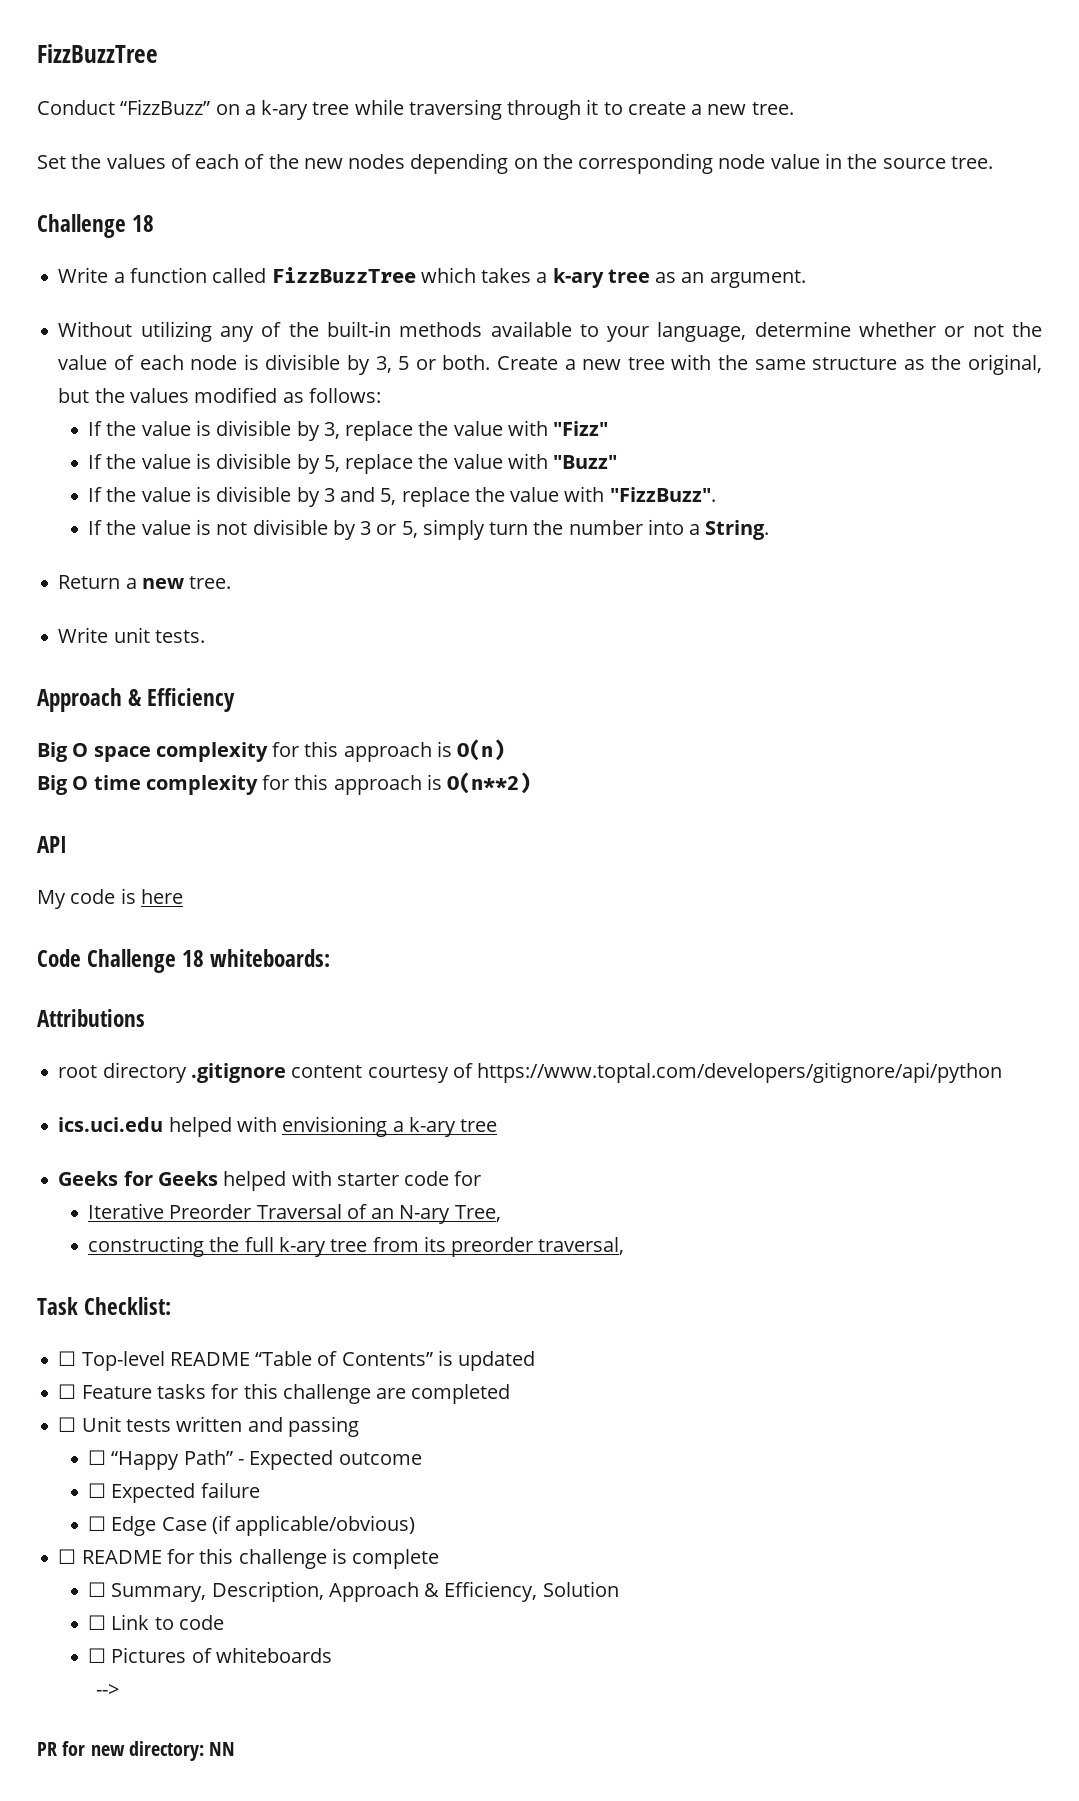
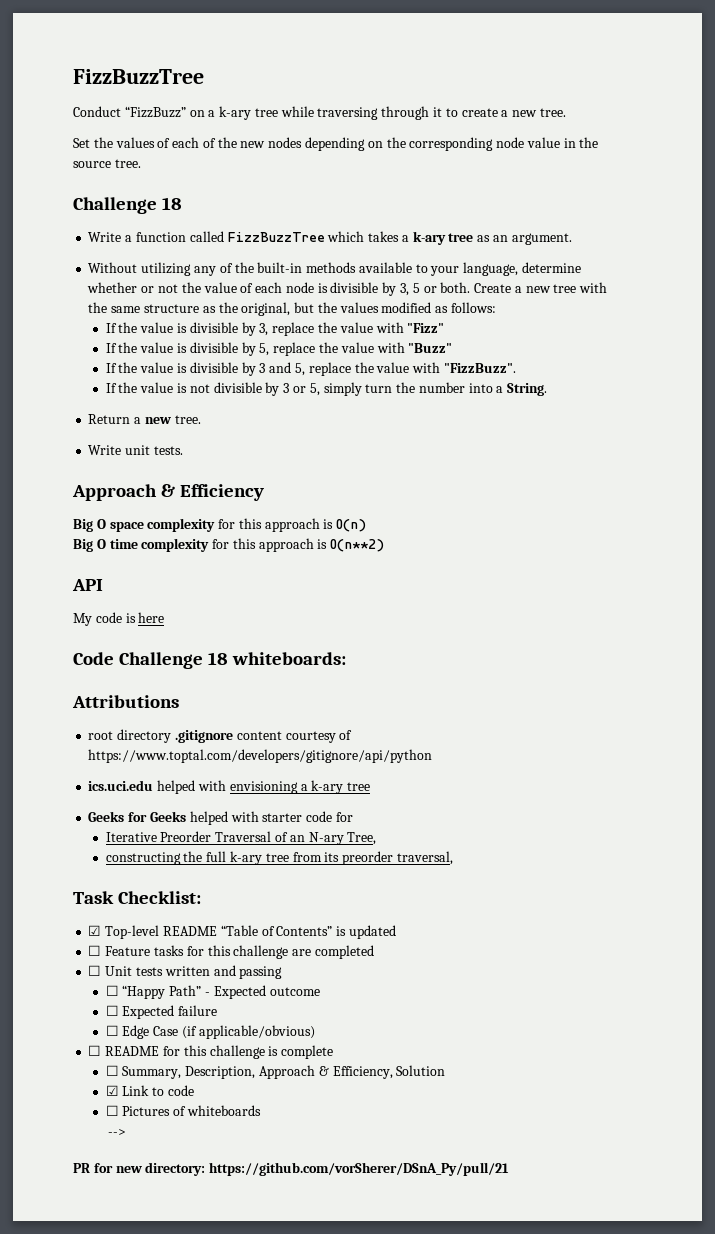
- ☐ Top-level README “Table of Contents” is updated
+ ☑ Top-level README “Table of Contents” is updated
- ☐ Link to code
+ ☑ Link to code
- PR for new directory: NN
+ PR for new directory: https://github.com/vorSherer/DSnA_Py/pull/21

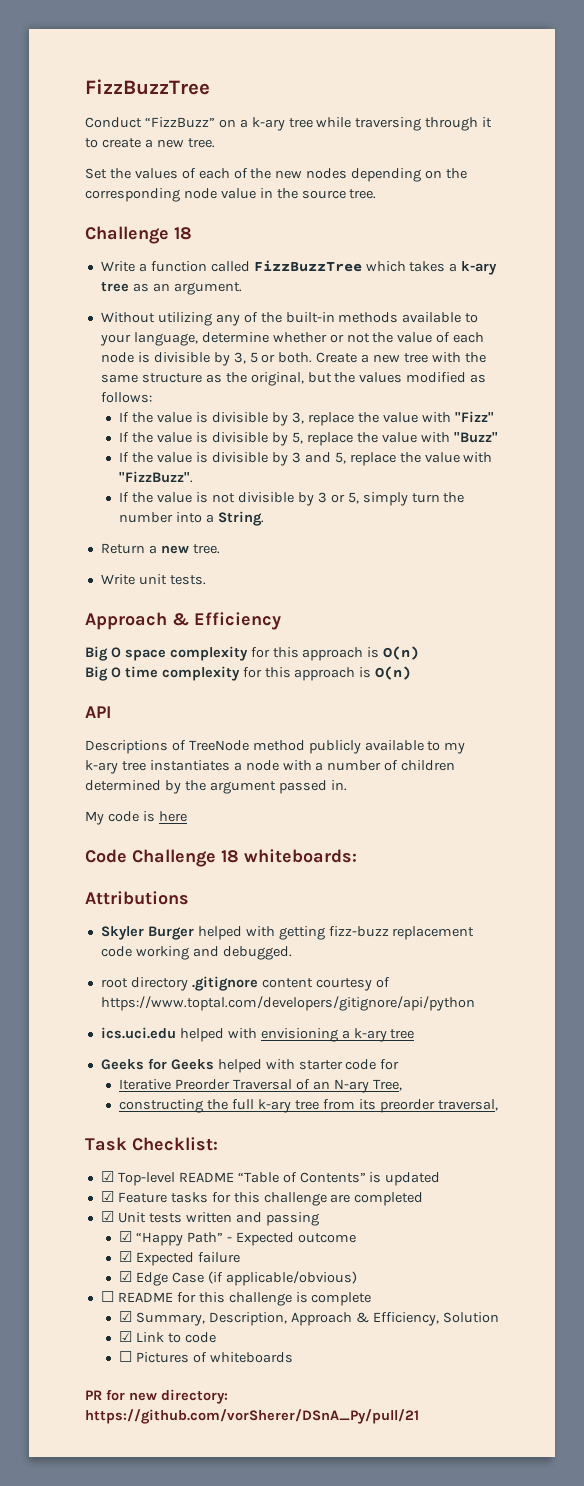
- Big O time complexity for this approach is O(n**2)
+ Big O time complexity for this approach is O(n)
+ Descriptions of TreeNode method publicly available to my k-ary tree instantiates a node with a number of children determined by the argument passed in.
+ Skyler Burger helped with getting fizz-buzz replacement code working and debugged.
- ☐ Feature tasks for this challenge are completed
+ ☑ Feature tasks for this challenge are completed
- ☐ Unit tests written and passing
+ ☑ Unit tests written and passing
- ☐ “Happy Path” - Expected outcome
+ ☑ “Happy Path” - Expected outcome
- ☐ Expected failure
+ ☑ Expected failure
- ☐ Edge Case (if applicable/obvious)
+ ☑ Edge Case (if applicable/obvious)
- ☐ Summary, Description, Approach & Efficiency, Solution
+ ☑ Summary, Description, Approach & Efficiency, Solution
- -->

